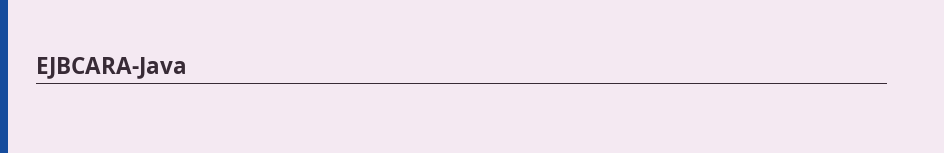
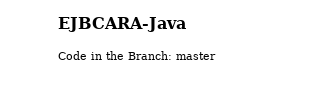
+ Code in the Branch: master

